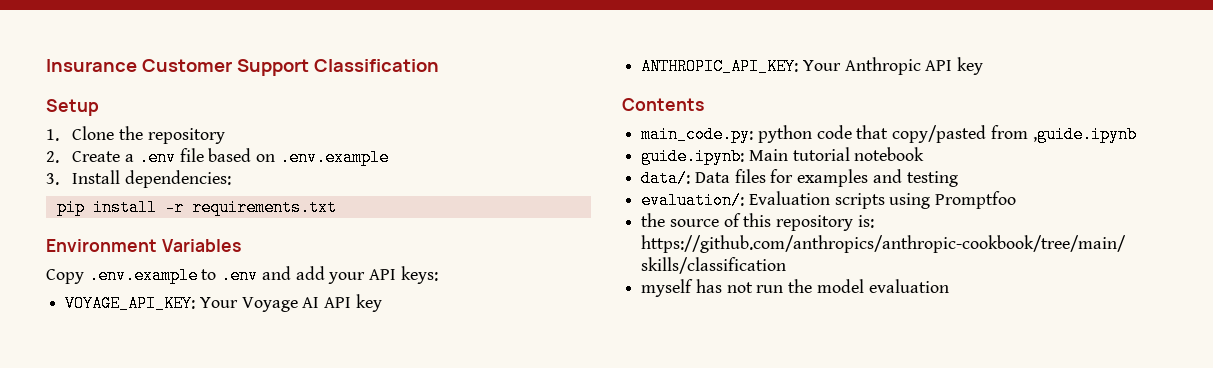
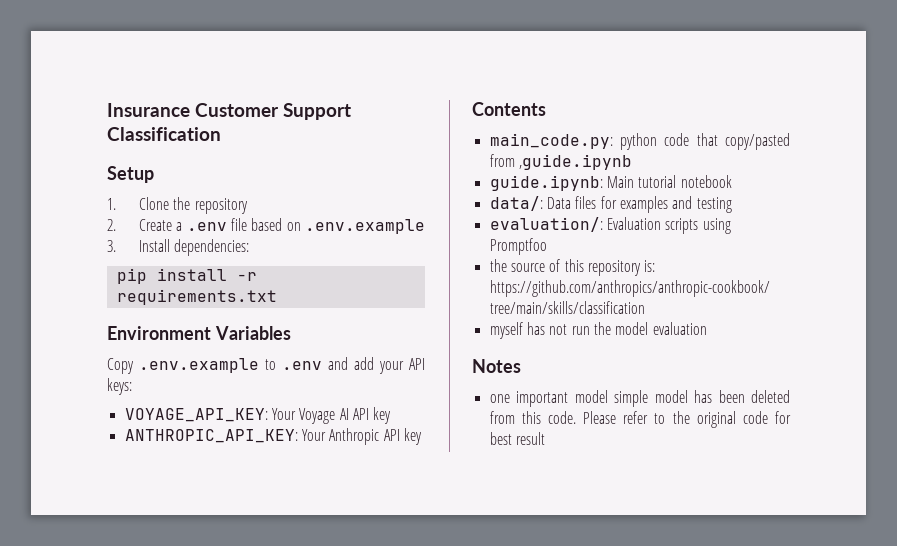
+ Notes
+ one important model simple model has been deleted from this code. Please refer to the original code for best result

